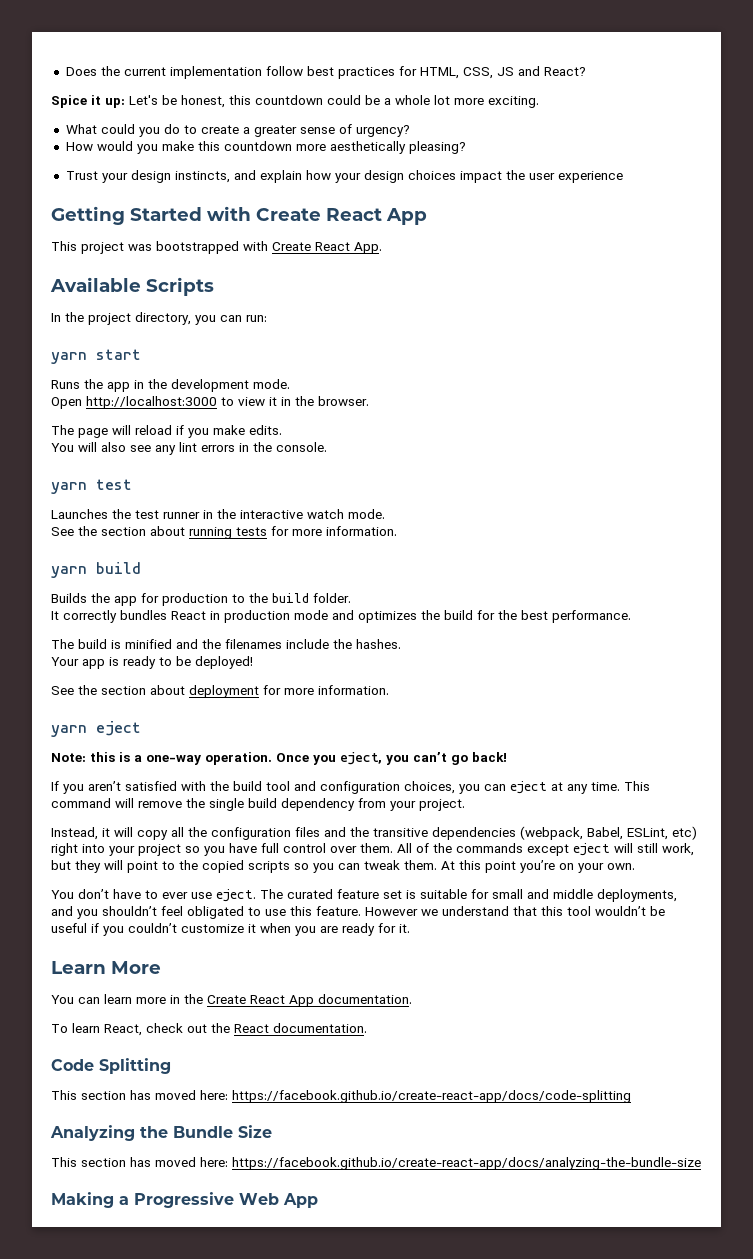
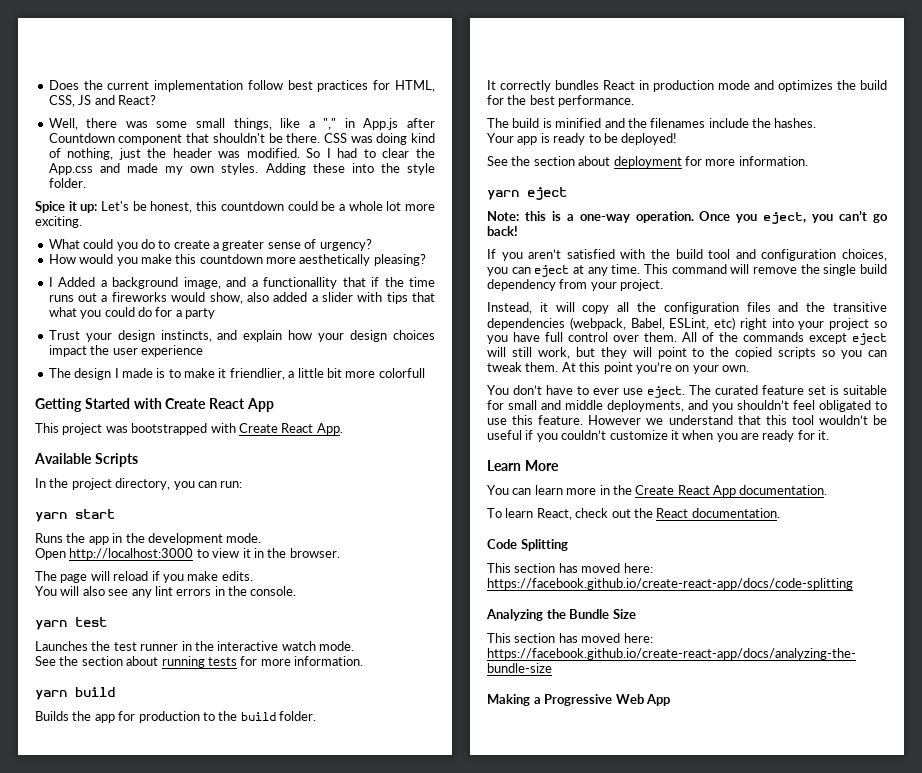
+ Well, there was some small things, like a "," in App.js after Countdown component that shouldn't be there. CSS was doing kind of nothing, just the header was modified. So I had to clear the App.css and made my own styles. Adding these into the style folder.
+ I Added a background image, and a functionallity that if the time runs out a fireworks would show, also added a slider with tips that what you could do for a party
+ The design I made is to make it friendlier, a little bit more colorfull

